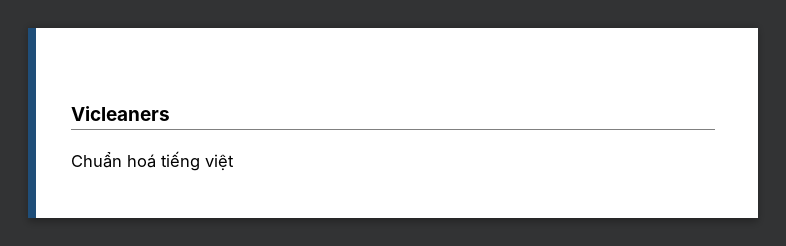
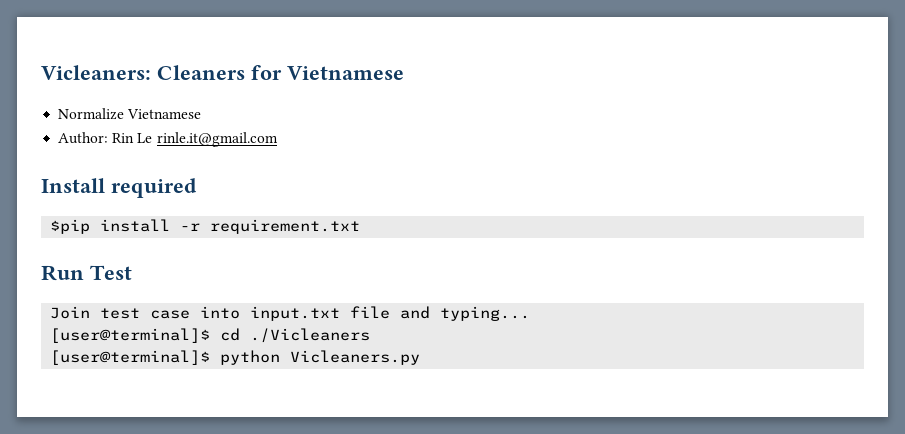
- Vicleaners
- Chuẩn hoá tiếng việt
+ Vicleaners: Cleaners for Vietnamese
+ Normalize Vietnamese
+ Author: Rin Le rinle.it@gmail.com
+ Install required
+ $pip install -r requirement.txt
+ Run Test
+ Join test case into input.txt file and typing...
+ [user@terminal]$ cd ./Vicleaners
+ [user@terminal]$ python Vicleaners.py

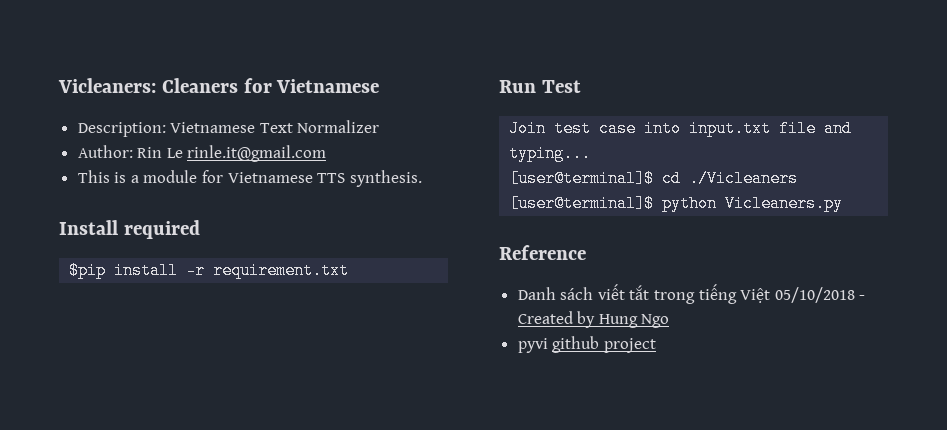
- Normalize Vietnamese
+ Description: Vietnamese Text Normalizer
+ This is a module for Vietnamese TTS synthesis.
+ Reference
+ Danh sách viết tắt trong tiếng Việt 05/10/2018 - Created by Hung Ngo
+ pyvi github project

